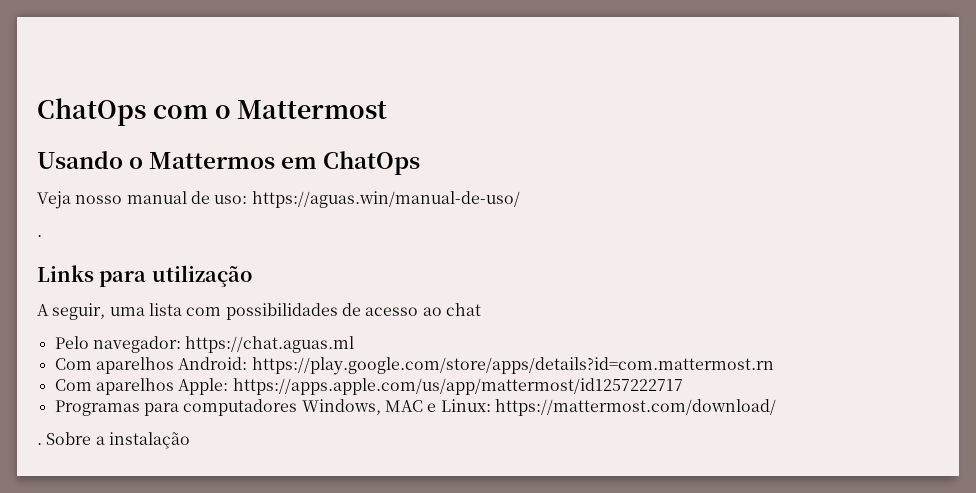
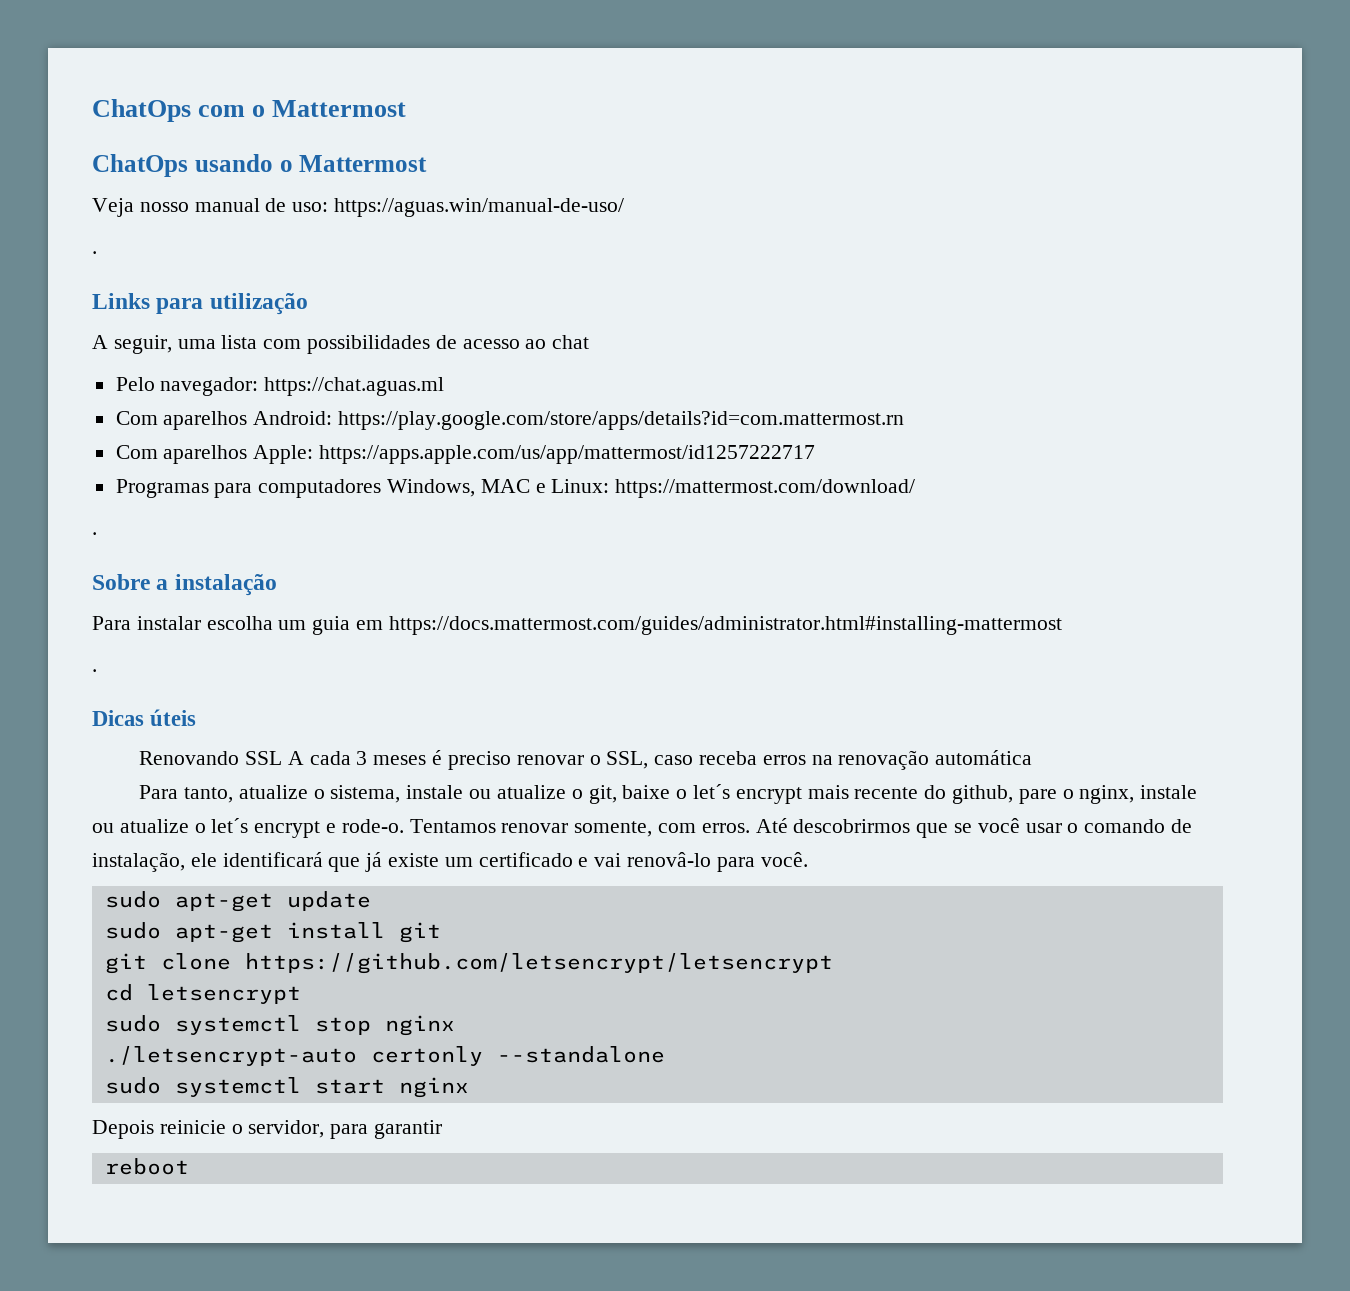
- Usando o Mattermos em ChatOps
+ ChatOps usando o Mattermost
  Programas para computadores Windows, MAC e Linux: https://mattermost.com/download/
- . Sobre a instalação
+ .
+ Sobre a instalação
+ Para instalar escolha um guia em https://docs.mattermost.com/guides/administrator.html#installing-mattermost
+ .
+ Dicas úteis
+ Renovando SSL A cada 3 meses é preciso renovar o SSL, caso receba erros na renovação automática
+ Para tanto, atualize o sistema, instale ou atualize o git, baixe o let´s encrypt mais recente do github, pare o nginx, instale ou atualize o let´s encrypt e rode-o. Tentamos renovar somente, com erros. Até descobrirmos que se você usar o comando de instalação, ele identificará que já existe um certificado e vai renovâ-lo para você.
+ sudo apt-get update
+ sudo apt-get install git
+ git clone https://github.com/letsencrypt/letsencrypt
+ cd letsencrypt
+ sudo systemctl stop nginx
+ ./letsencrypt-auto certonly --standalone
+ sudo systemctl start nginx
+ Depois reinicie o servidor, para garantir
+ reboot

